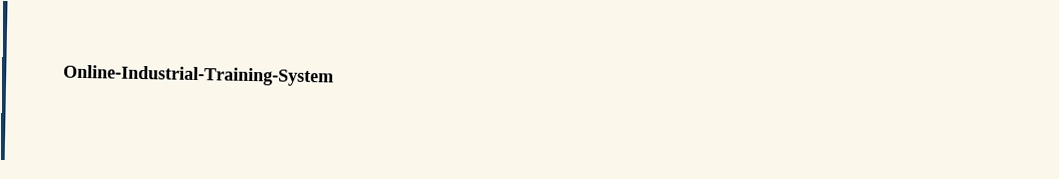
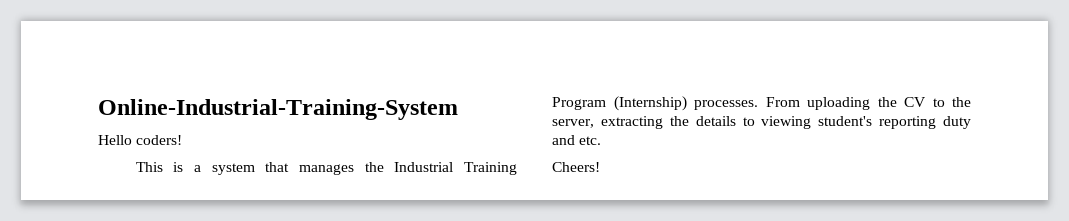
+ Hello coders!
+ This is a system that manages the Industrial Training Program (Internship) processes. From uploading the CV to the server, extracting the details to viewing student's reporting duty and etc.
+ Cheers!

